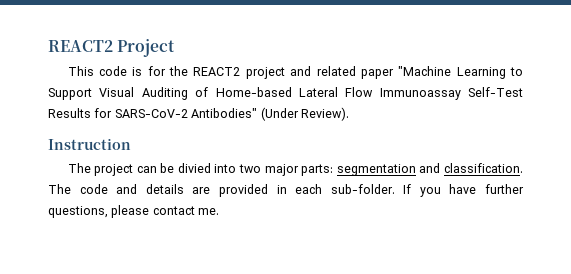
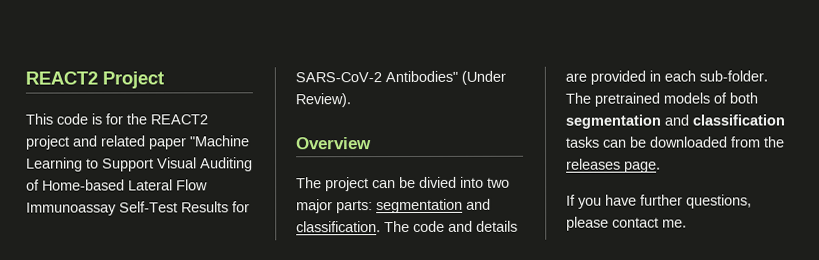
- Instruction
+ Overview
- The code and details are provided in each sub-folder. If you have further questions, please contact me.
+ The code and details are provided in each sub-folder. The pretrained models of both segmentation and classification tasks can be downloaded from the releases page.
+ If you have further questions, please contact me.

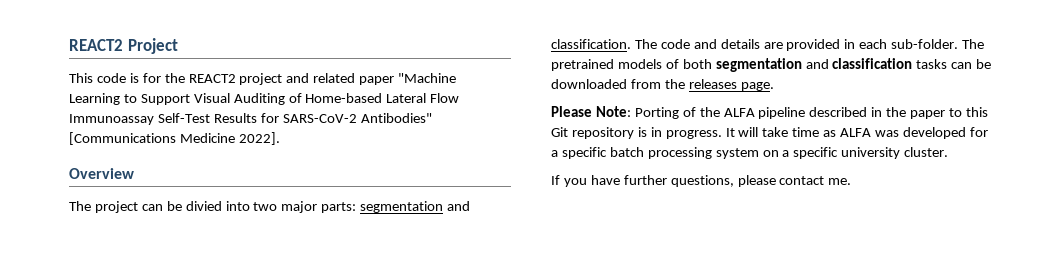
- This code is for the REACT2 project and related paper "Machine Learning to Support Visual Auditing of Home-based Lateral Flow Immunoassay Self-Test Results for SARS-CoV-2 Antibodies" (Under Review).
+ This code is for the REACT2 project and related paper "Machine Learning to Support Visual Auditing of Home-based Lateral Flow Immunoassay Self-Test Results for SARS-CoV-2 Antibodies" [Communications Medicine 2022].
+ Please Note: Porting of the ALFA pipeline described in the paper to this Git repository is in progress. It will take time as ALFA was developed for a specific batch processing system on a specific university cluster.

